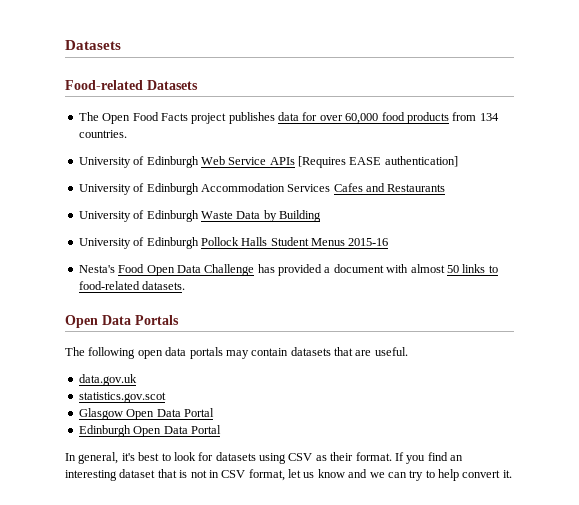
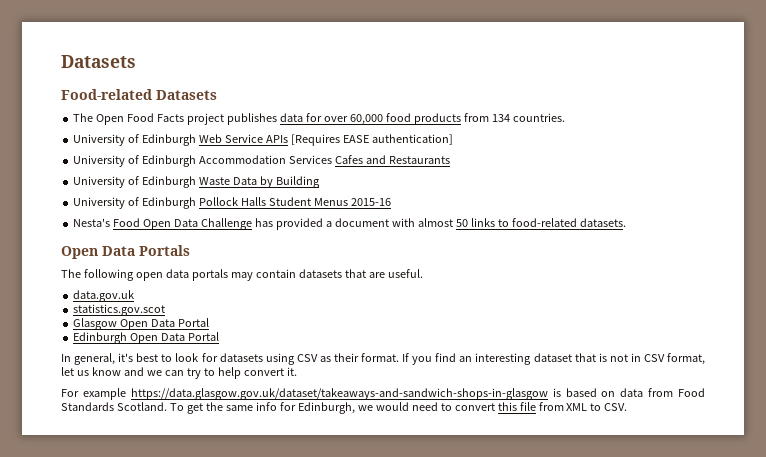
+ For example https://data.glasgow.gov.uk/dataset/takeaways-and-sandwich-shops-in-glasgow is based on data from Food Standards Scotland. To get the same info for Edinburgh, we would need to convert this file from XML to CSV.

